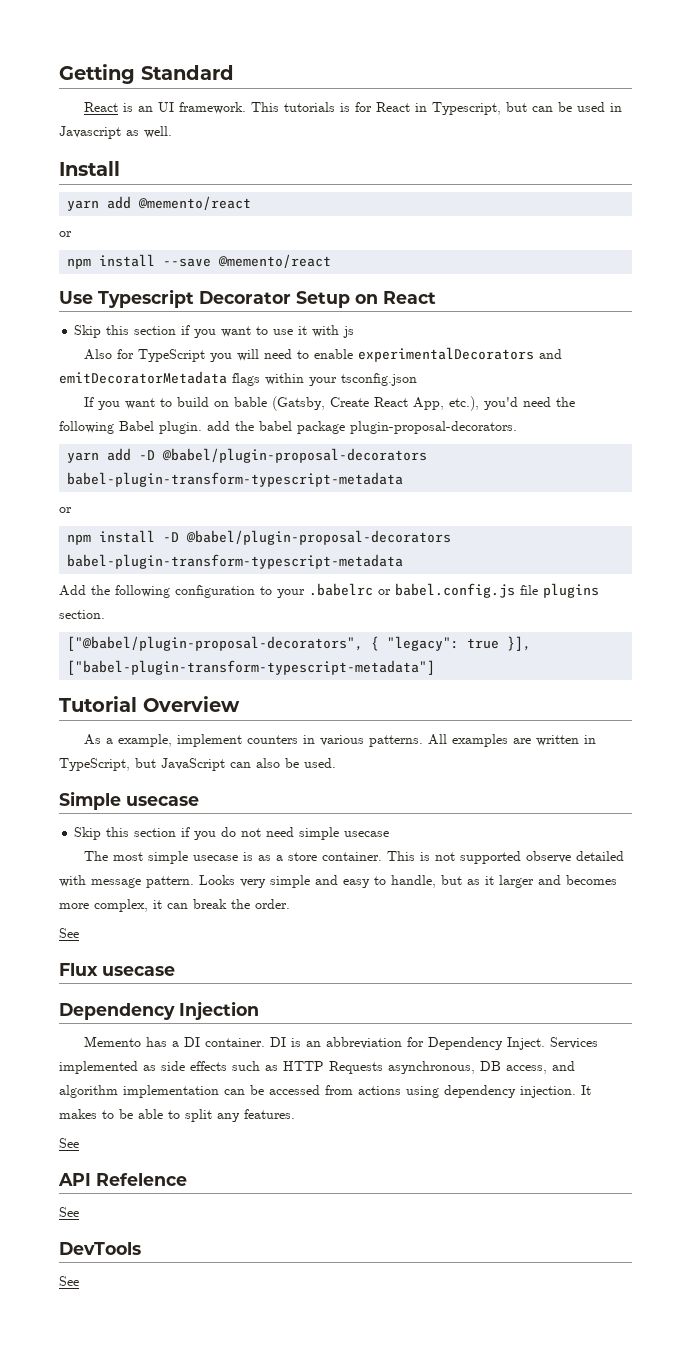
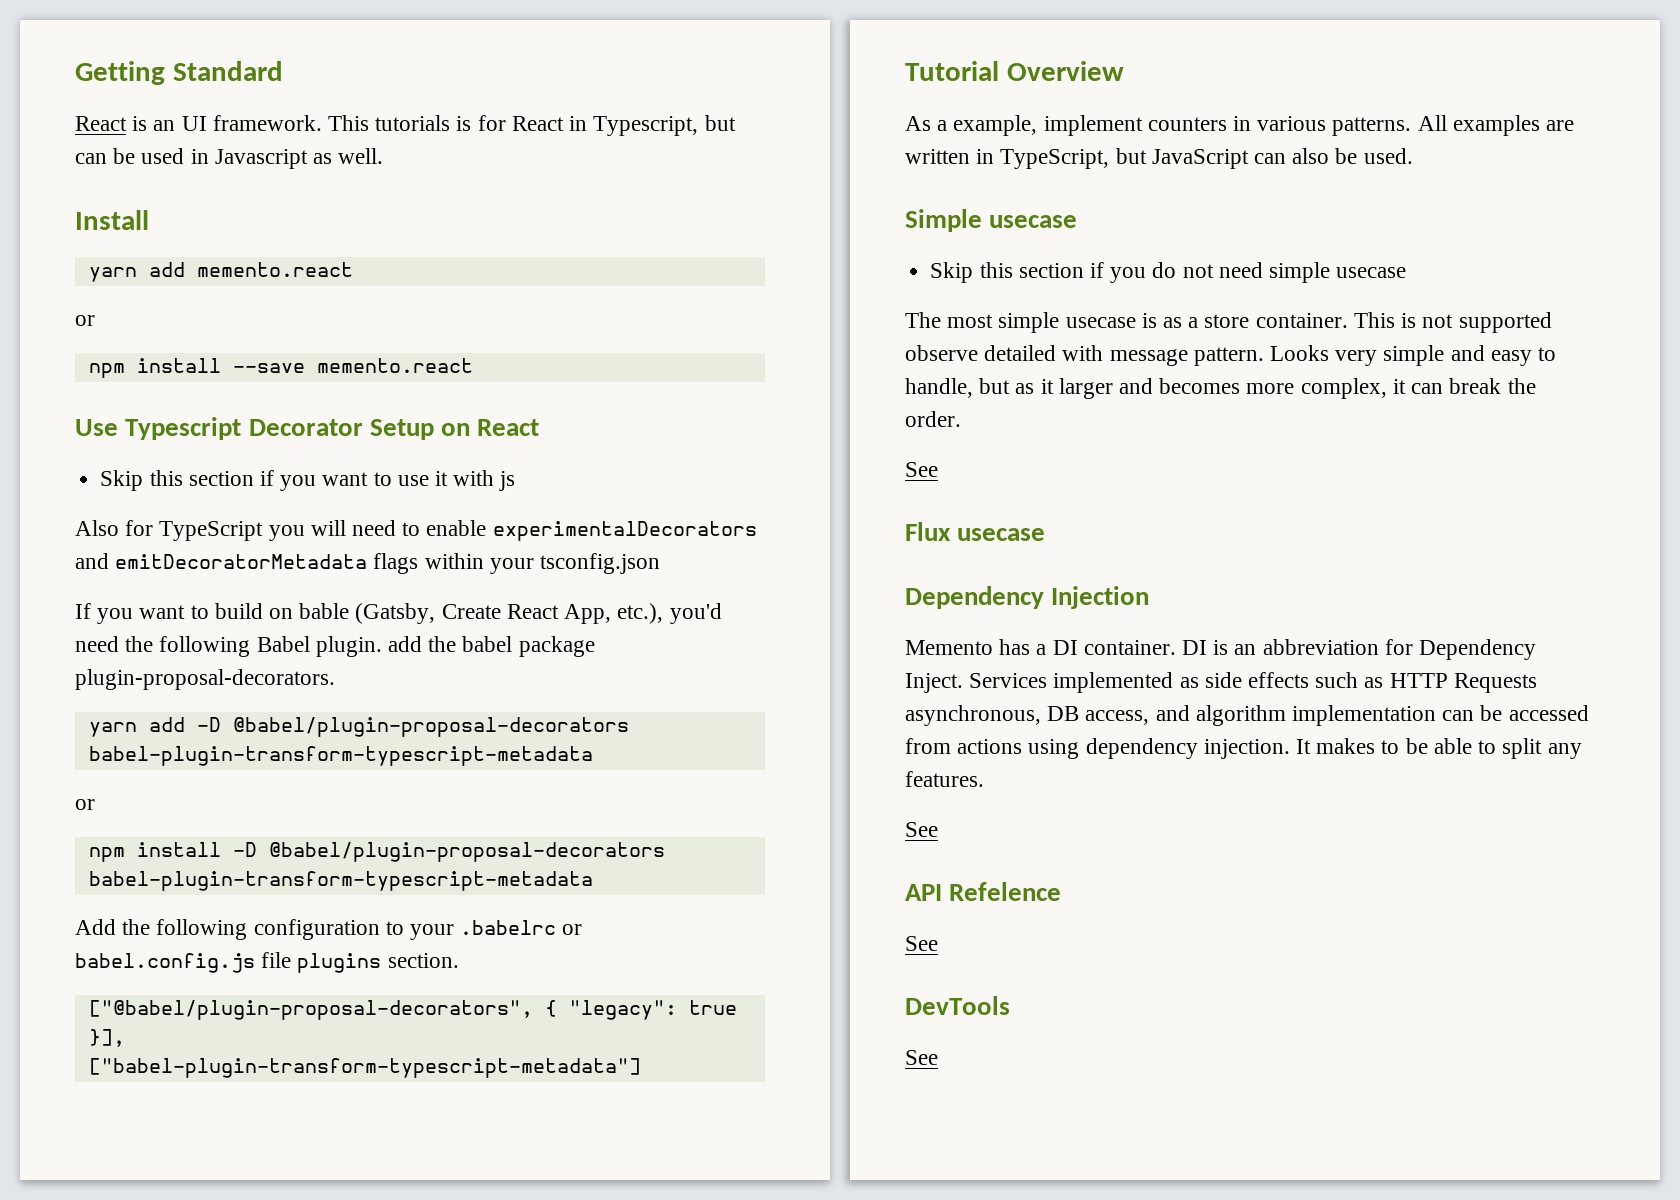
- yarn add @memento/react
+ yarn add memento.react
- npm install --save @memento/react
+ npm install --save memento.react

